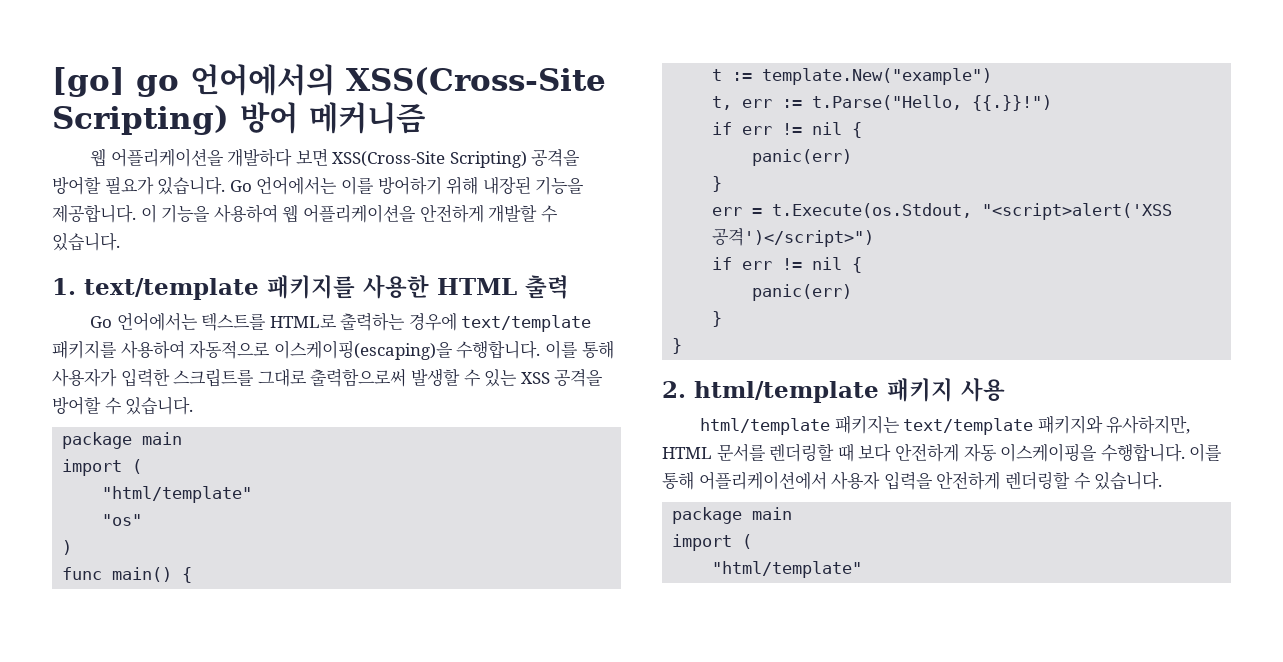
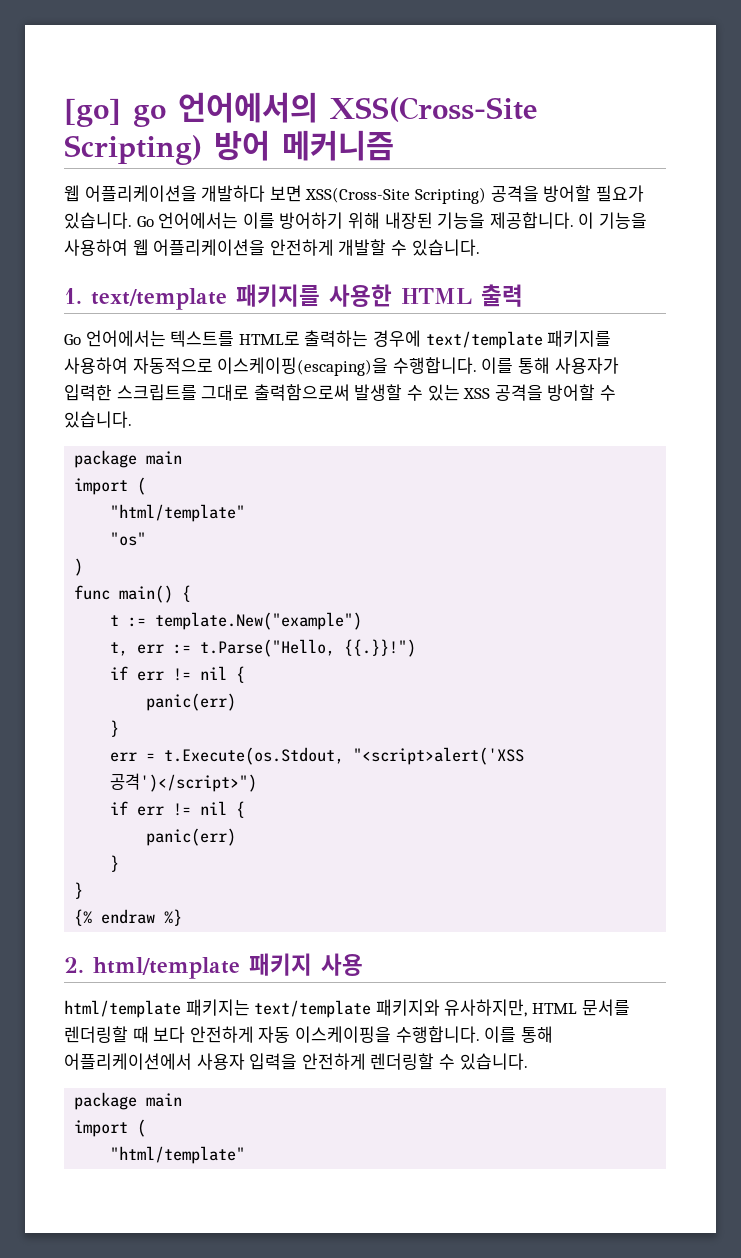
+ {% endraw %}

